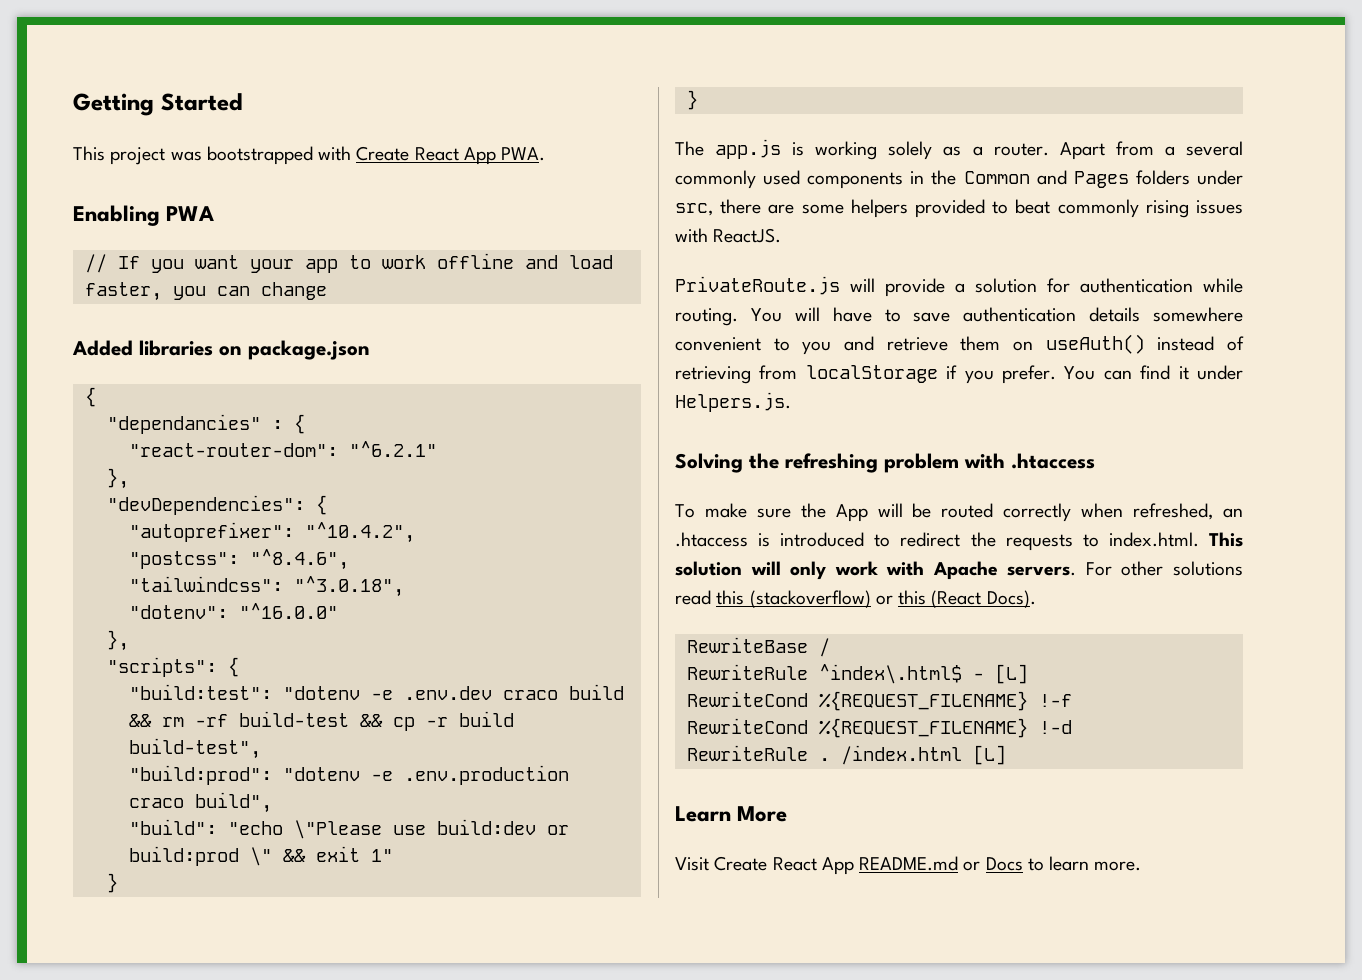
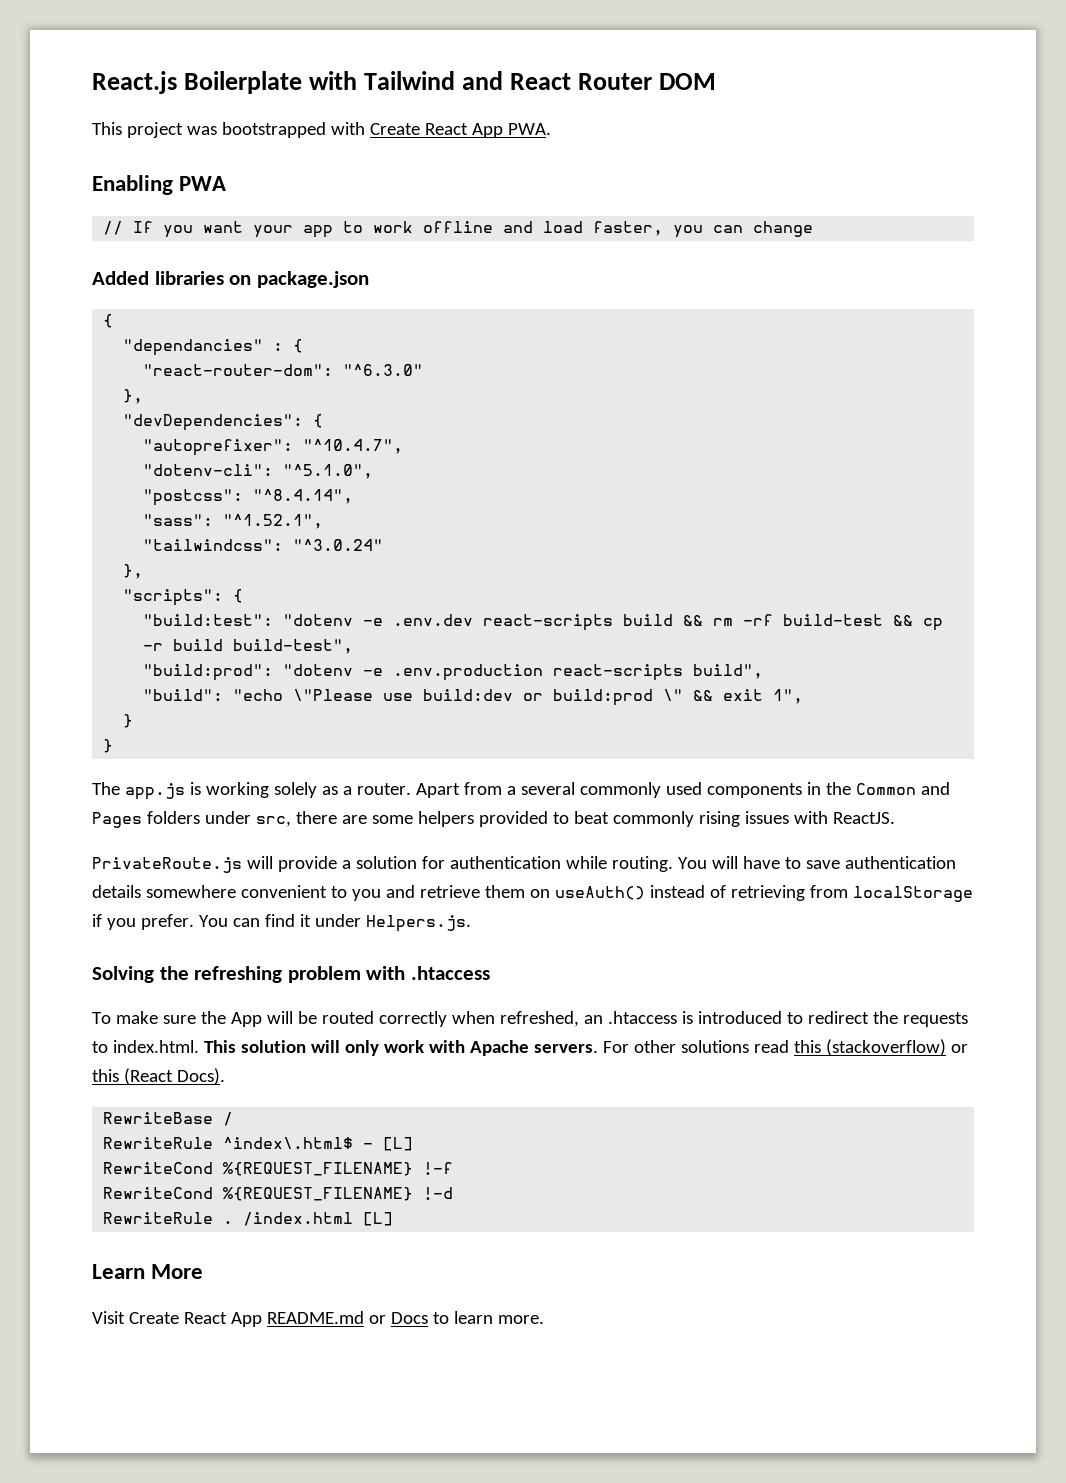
- Getting Started
+ React.js Boilerplate with Tailwind and React Router DOM
- "react-router-dom": "^6.2.1"
+ "react-router-dom": "^6.3.0"
- "autoprefixer": "^10.4.2",
- "postcss": "^8.4.6",
- "tailwindcss": "^3.0.18",
- "dotenv": "^16.0.0"
+ "autoprefixer": "^10.4.7",
+ "dotenv-cli": "^5.1.0",
+ "postcss": "^8.4.14",
+ "sass": "^1.52.1",
+ "tailwindcss": "^3.0.24"
- "build:test": "dotenv -e .env.dev craco build && rm -rf build-test && cp -r build build-test",
+ "build:test": "dotenv -e .env.dev react-scripts build && rm -rf build-test && cp -r build build-test",
- "build:prod": "dotenv -e .env.production craco build",
+ "build:prod": "dotenv -e .env.production react-scripts build",
- "build": "echo \"Please use build:dev or build:prod \" && exit 1"
+ "build": "echo \"Please use build:dev or build:prod \" && exit 1",

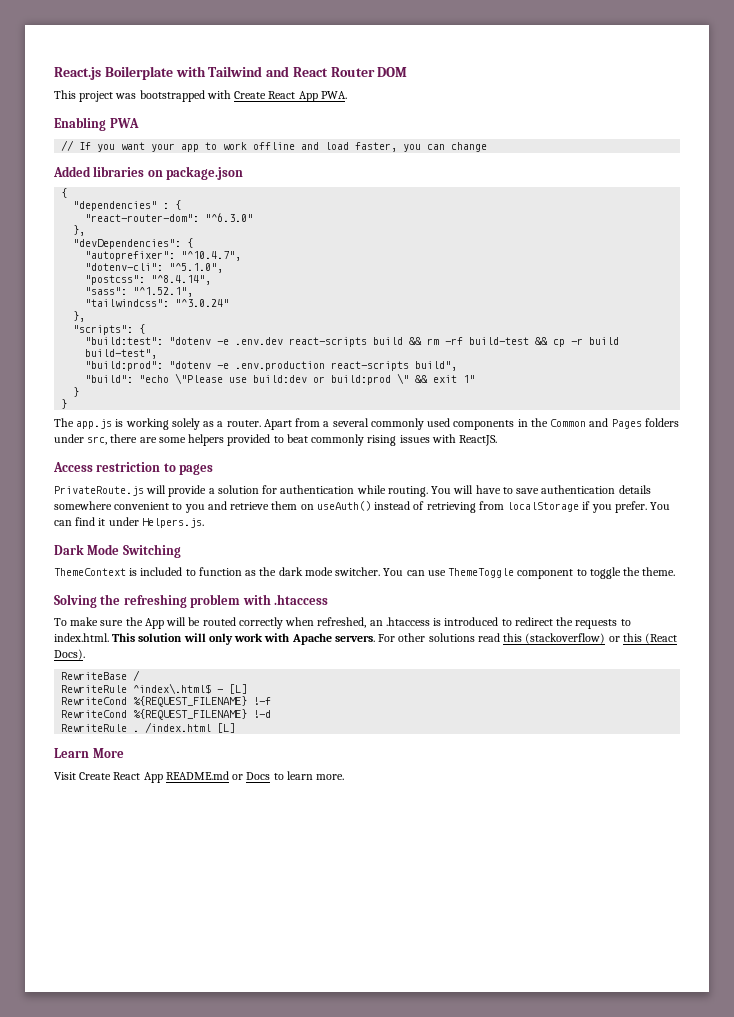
- "dependancies" : {
+ "dependencies" : {
- "build": "echo \"Please use build:dev or build:prod \" && exit 1",
+ "build": "echo \"Please use build:dev or build:prod \" && exit 1"
+ Access restriction to pages
+ Dark Mode Switching
+ ThemeContext is included to function as the dark mode switcher. You can use ThemeToggle component to toggle the theme.

